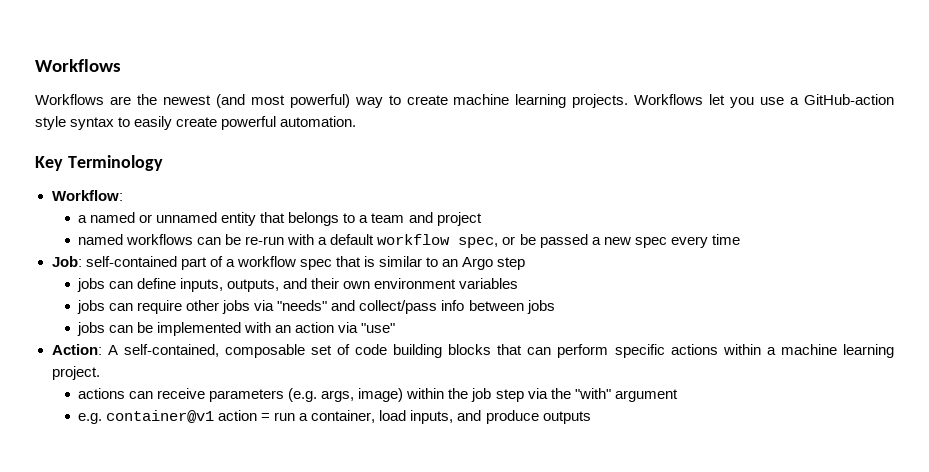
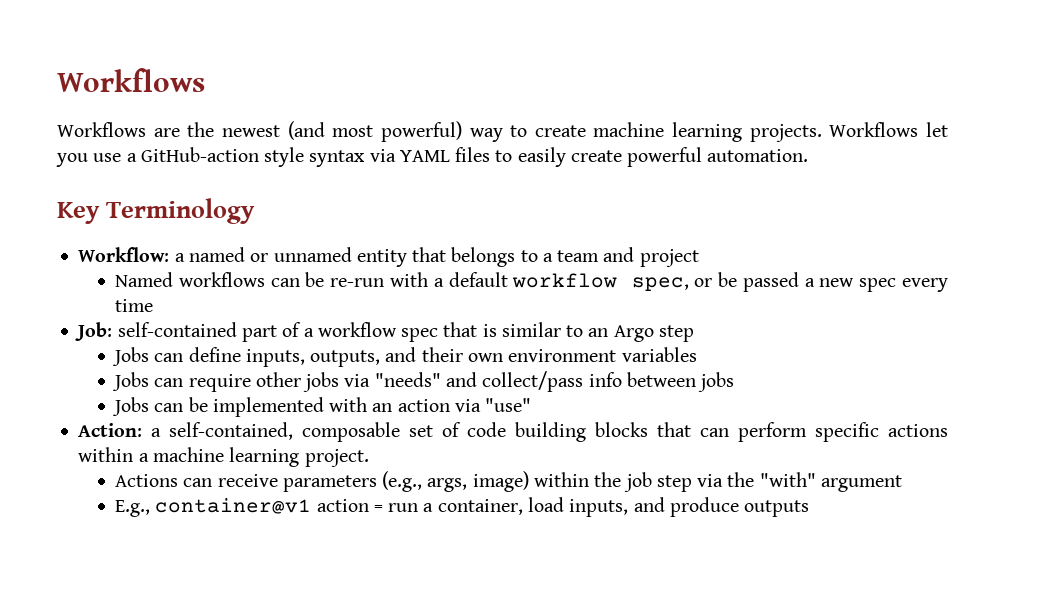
- Workflows let you use a GitHub-action style syntax to easily create powerful automation.
+ Workflows let you use a GitHub-action style syntax via YAML files to easily create powerful automation.
- Workflow:
- a named or unnamed entity that belongs to a team and project
+ Workflow: a named or unnamed entity that belongs to a team and project
- named workflows can be re-run with a default workflow spec, or be passed a new spec every time
+ Named workflows can be re-run with a default workflow spec, or be passed a new spec every time
- jobs can define inputs, outputs, and their own environment variables
+ Jobs can define inputs, outputs, and their own environment variables
- jobs can require other jobs via "needs" and collect/pass info between jobs
+ Jobs can require other jobs via "needs" and collect/pass info between jobs
- jobs can be implemented with an action via "use"
+ Jobs can be implemented with an action via "use"
- Action: A self-contained, composable set of code building blocks that can perform specific actions within a machine learning project.
+ Action: a self-contained, composable set of code building blocks that can perform specific actions within a machine learning project.
- actions can receive parameters (e.g. args, image) within the job step via the "with" argument
+ Actions can receive parameters (e.g., args, image) within the job step via the "with" argument
- e.g. container@v1 action = run a container, load inputs, and produce outputs
+ E.g., container@v1 action = run a container, load inputs, and produce outputs

